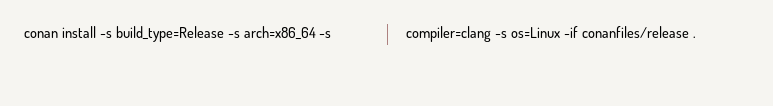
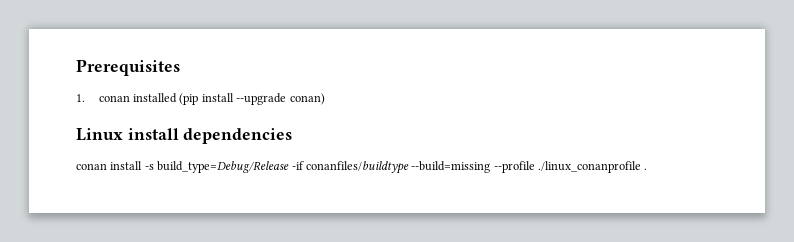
- conan install -s build_type=Release -s arch=x86_64 -s compiler=clang -s os=Linux -if conanfiles/release .
+ Prerequisites
+ 1. conan installed (pip install --upgrade conan)
+ Linux install dependencies
+ conan install -s build_type=Debug/Release -if conanfiles/buildtype --build=missing --profile ./linux_conanprofile .

